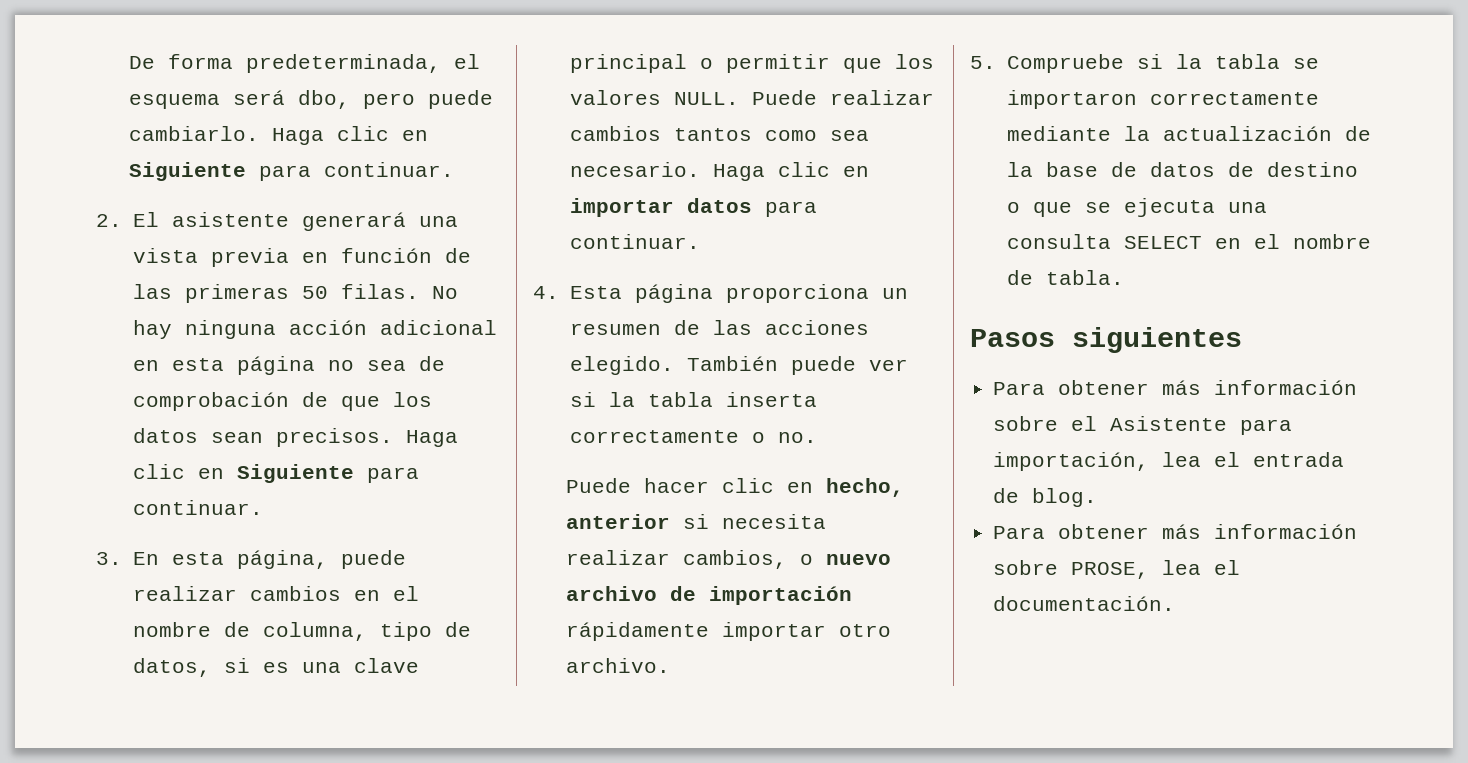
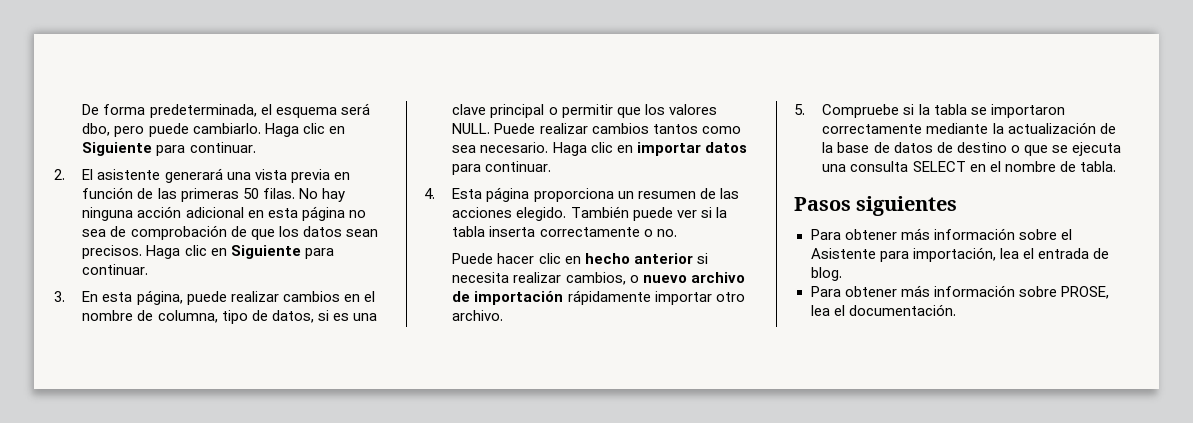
- Puede hacer clic en hecho, anterior si necesita realizar cambios, o nuevo archivo de importación rápidamente importar otro archivo.
+ Puede hacer clic en hecho anterior si necesita realizar cambios, o nuevo archivo de importación rápidamente importar otro archivo.

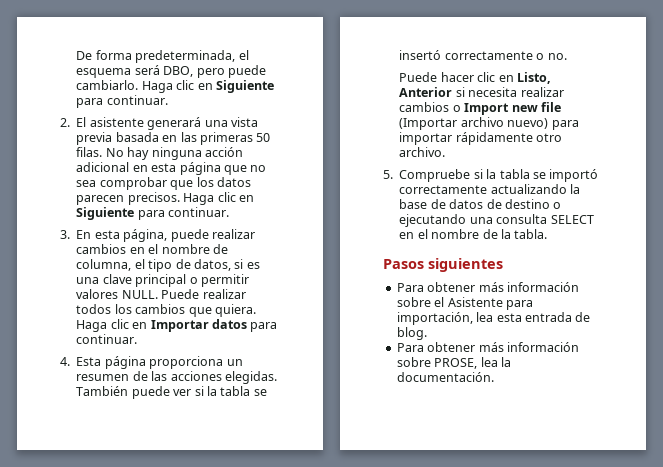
- De forma predeterminada, el esquema será dbo, pero puede cambiarlo.
+ De forma predeterminada, el esquema será DBO, pero puede cambiarlo.
- 2. El asistente generará una vista previa en función de las primeras 50 filas.
+ 2. El asistente generará una vista previa basada en las primeras 50 filas.
- No hay ninguna acción adicional en esta página no sea de comprobación de que los datos sean precisos.
+ No hay ninguna acción adicional en esta página que no sea comprobar que los datos parecen precisos.
- 3. En esta página, puede realizar cambios en el nombre de columna, tipo de datos, si es una clave principal o permitir que los valores NULL.
+ 3. En esta página, puede realizar cambios en el nombre de columna, el tipo de datos, si es una clave principal o permitir valores NULL.
- Puede realizar cambios tantos como sea necesario. Haga clic en importar datos para continuar.
+ Puede realizar todos los cambios que quiera. Haga clic en Importar datos para continuar.
- 4. Esta página proporciona un resumen de las acciones elegido.
+ 4. Esta página proporciona un resumen de las acciones elegidas.
- También puede ver si la tabla inserta correctamente o no.
+ También puede ver si la tabla se insertó correctamente o no.
- Puede hacer clic en hecho anterior si necesita realizar cambios, o nuevo archivo de importación rápidamente importar otro archivo.
+ Puede hacer clic en Listo, Anterior si necesita realizar cambios o Import new file (Importar archivo nuevo) para importar rápidamente otro archivo.
- 5. Compruebe si la tabla se importaron correctamente mediante la actualización de la base de datos de destino o que se ejecuta una consulta SELECT en el nombre de tabla.
+ 5. Compruebe si la tabla se importó correctamente actualizando la base de datos de destino o ejecutando una consulta SELECT en el nombre de la tabla.
- Para obtener más información sobre el Asistente para importación, lea el entrada de blog.
+ Para obtener más información sobre el Asistente para importación, lea esta entrada de blog.
- Para obtener más información sobre PROSE, lea el documentación.
+ Para obtener más información sobre PROSE, lea la documentación.

